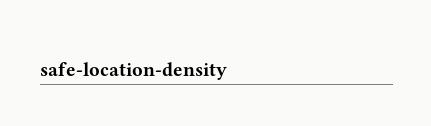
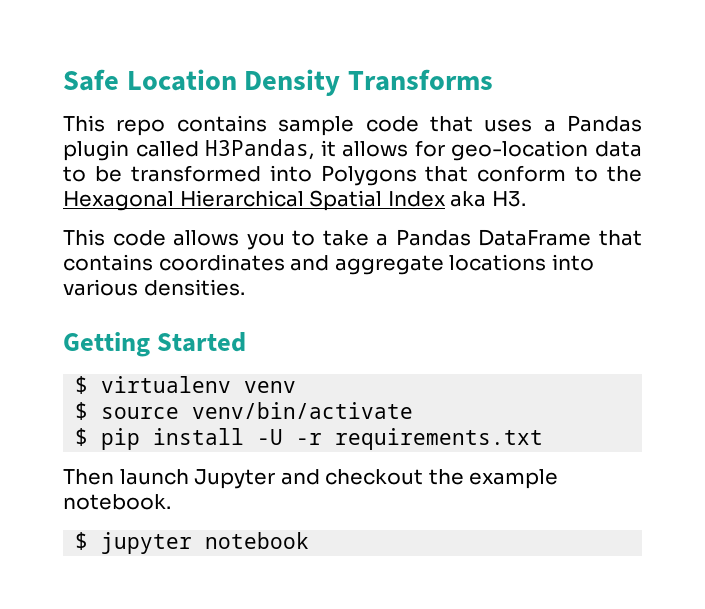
- safe-location-density
+ Safe Location Density Transforms
+ This repo contains sample code that uses a Pandas plugin called H3Pandas, it allows for geo-location data to be transformed into Polygons that conform to the Hexagonal Hierarchical Spatial Index aka H3.
+ This code allows you to take a Pandas DataFrame that contains coordinates and aggregate locations into various densities.
+ Getting Started
+ $ virtualenv venv
+ $ source venv/bin/activate
+ $ pip install -U -r requirements.txt
+ Then launch Jupyter and checkout the example notebook.
+ $ jupyter notebook

